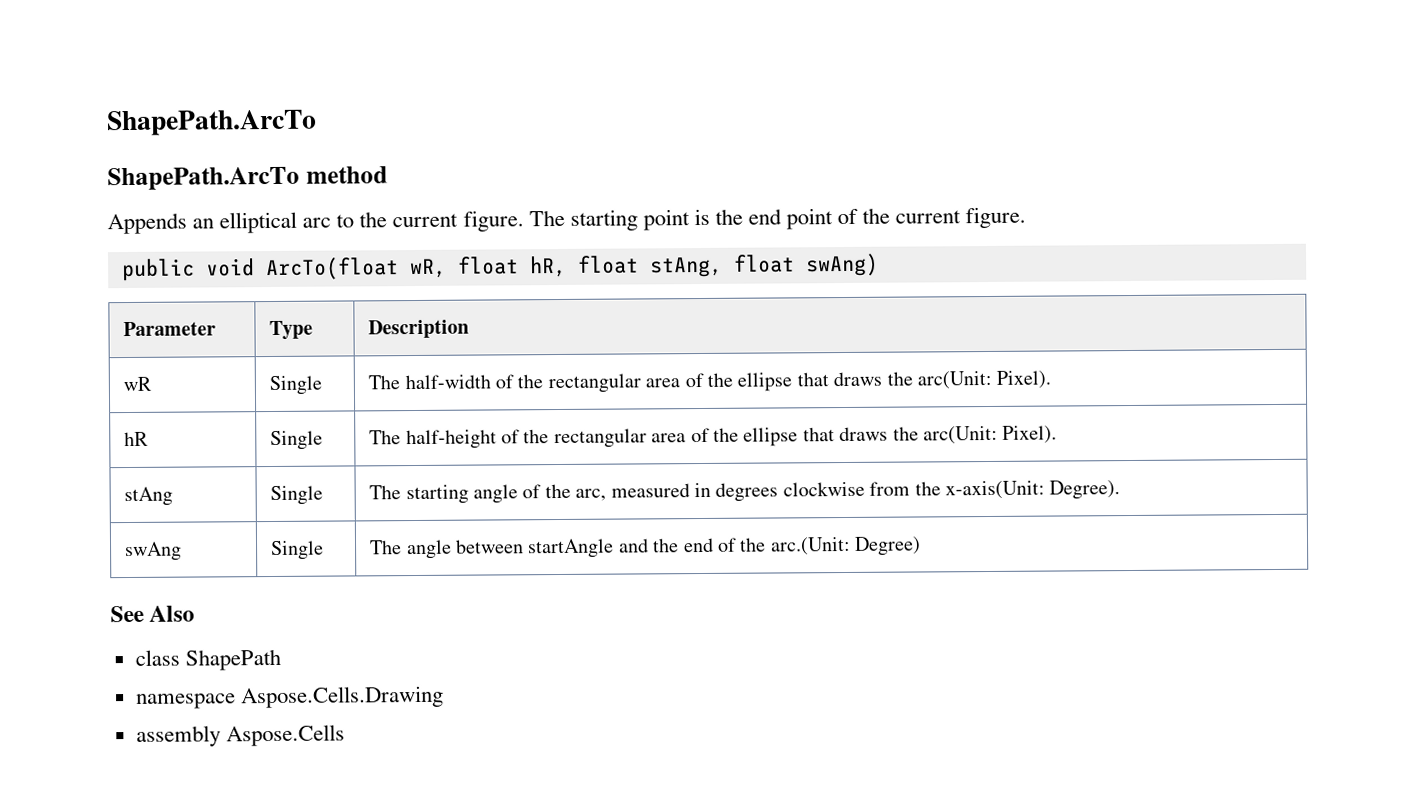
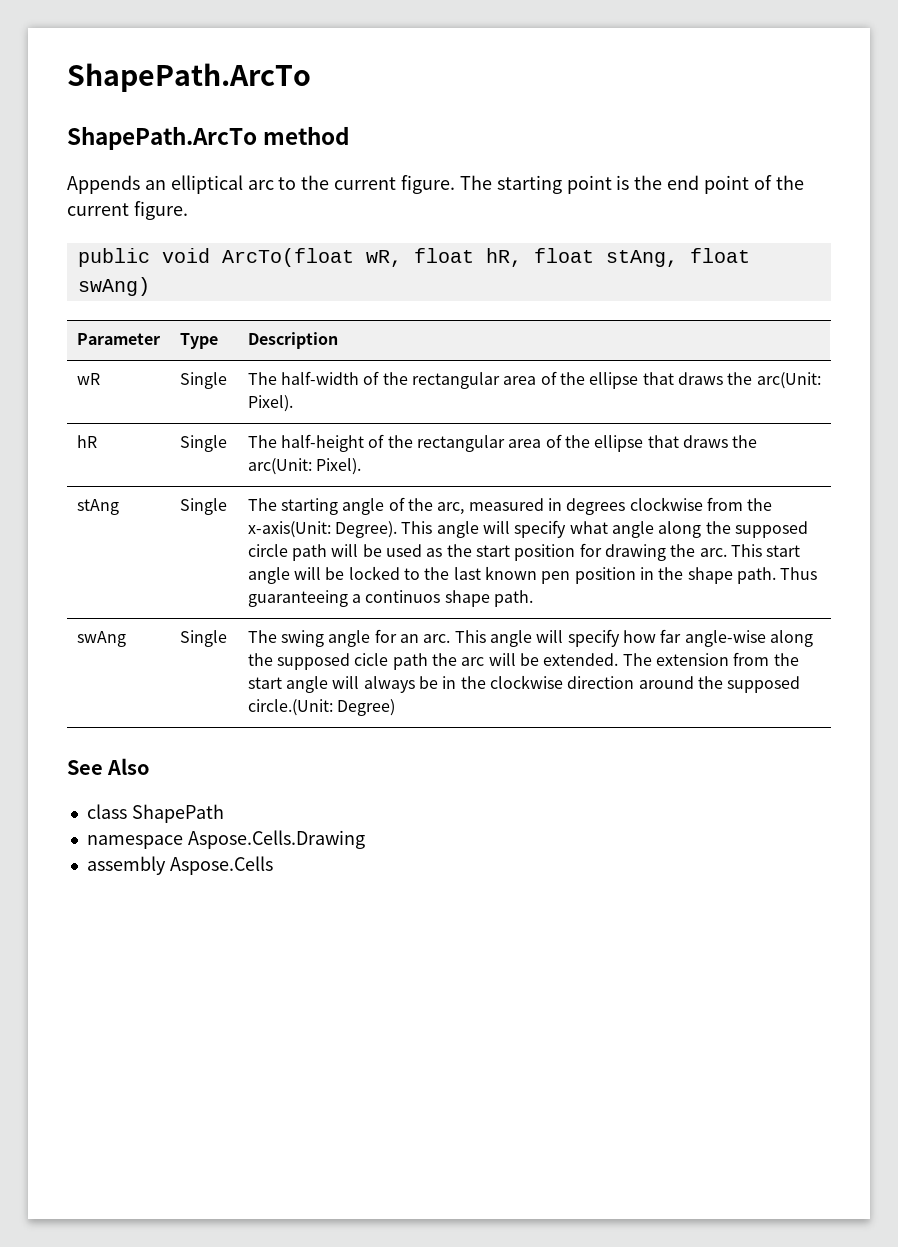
- The starting angle of the arc, measured in degrees clockwise from the x-axis(Unit: Degree).
- swAng | Single | The angle between startAngle and the end of the arc.(Unit: Degree)
+ The starting angle of the arc, measured in degrees clockwise from the x-axis(Unit: Degree). This angle will specify what angle along the supposed circle path will be used as the start position for drawing the arc. This start angle will be locked to the last known pen position in the shape path. Thus guaranteeing a continuos shape path.
+ swAng | Single | The swing angle for an arc. This angle will specify how far angle-wise along the supposed cicle path the arc will be extended. The extension from the start angle will always be in the clockwise direction around the supposed circle.(Unit: Degree)

